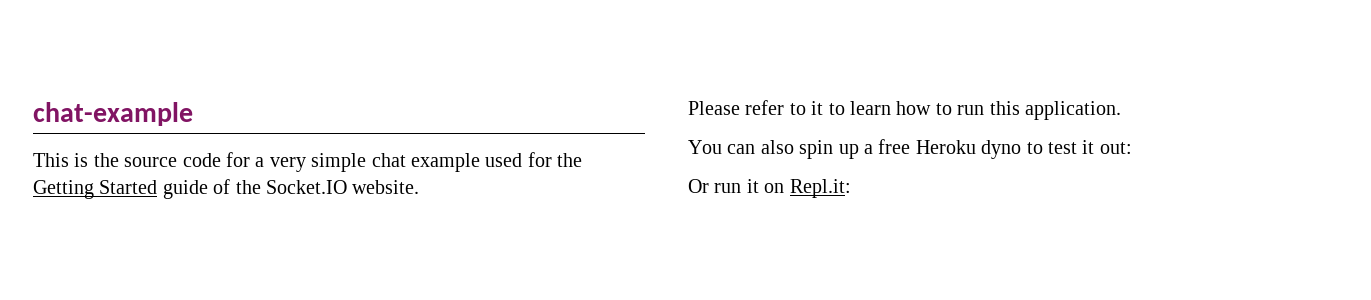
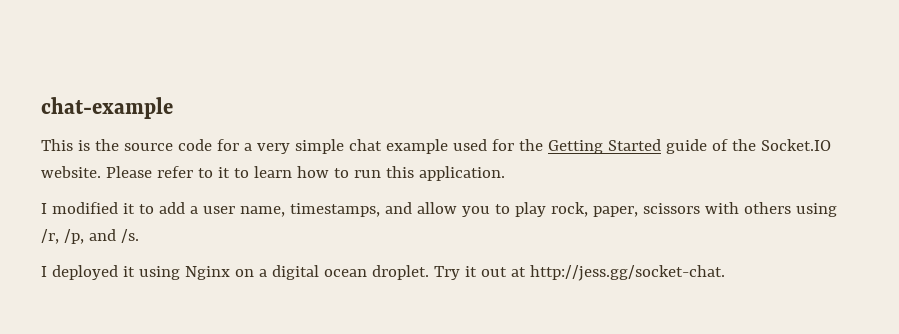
- This is the source code for a very simple chat example used for the Getting Started guide of the Socket.IO website.
- Please refer to it to learn how to run this application.
+ This is the source code for a very simple chat example used for the Getting Started guide of the Socket.IO website. Please refer to it to learn how to run this application.
- You can also spin up a free Heroku dyno to test it out:
- Or run it on Repl.it:
+ I modified it to add a user name, timestamps, and allow you to play rock, paper, scissors with others using /r, /p, and /s.
+ I deployed it using Nginx on a digital ocean droplet. Try it out at http://jess.gg/socket-chat.

